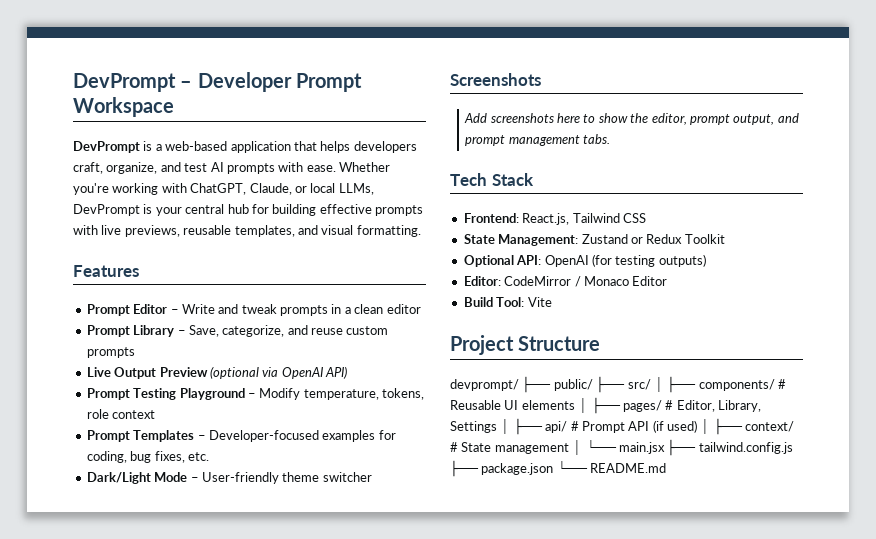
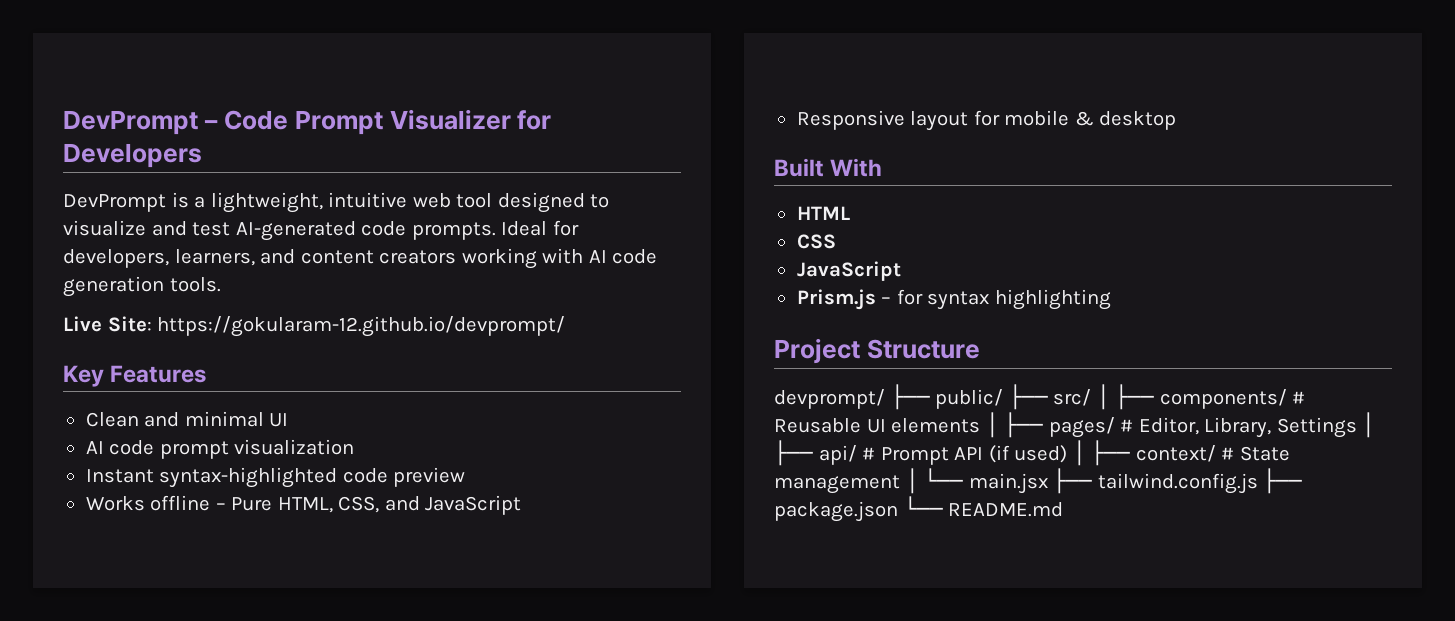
- DevPrompt – Developer Prompt Workspace
- DevPrompt is a web-based application that helps developers craft, organize, and test AI prompts with ease. Whether you're working with ChatGPT, Claude, or local LLMs, DevPrompt is your central hub for building effective prompts with live previews, reusable templates, and visual formatting.
- Features
- Prompt Editor – Write and tweak prompts in a clean editor
- Prompt Library – Save, categorize, and reuse custom prompts
- Live Output Preview (optional via OpenAI API)
- Prompt Testing Playground – Modify temperature, tokens, role context
- Prompt Templates – Developer-focused examples for coding, bug fixes, etc.
- Dark/Light Mode – User-friendly theme switcher
- Screenshots
- Add screenshots here to show the editor, prompt output, and prompt management tabs.
- Tech Stack
- Frontend: React.js, Tailwind CSS
- State Management: Zustand or Redux Toolkit
- Optional API: OpenAI (for testing outputs)
- Editor: CodeMirror / Monaco Editor
- Build Tool: Vite
+ DevPrompt – Code Prompt Visualizer for Developers
+ DevPrompt is a lightweight, intuitive web tool designed to visualize and test AI-generated code prompts. Ideal for developers, learners, and content creators working with AI code generation tools.
+ Live Site: https://gokularam-12.github.io/devprompt/
+ Key Features
+ Clean and minimal UI
+ AI code prompt visualization
+ Instant syntax-highlighted code preview
+ Works offline – Pure HTML, CSS, and JavaScript
+ Responsive layout for mobile & desktop
+ Built With
+ HTML
+ CSS
+ JavaScript
+ Prism.js – for syntax highlighting

